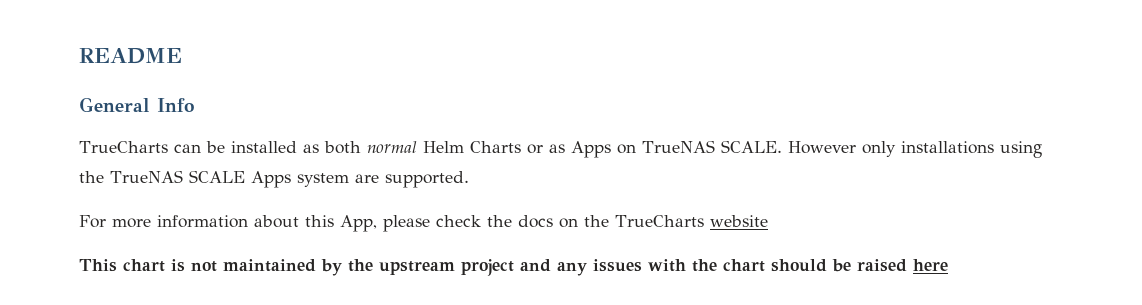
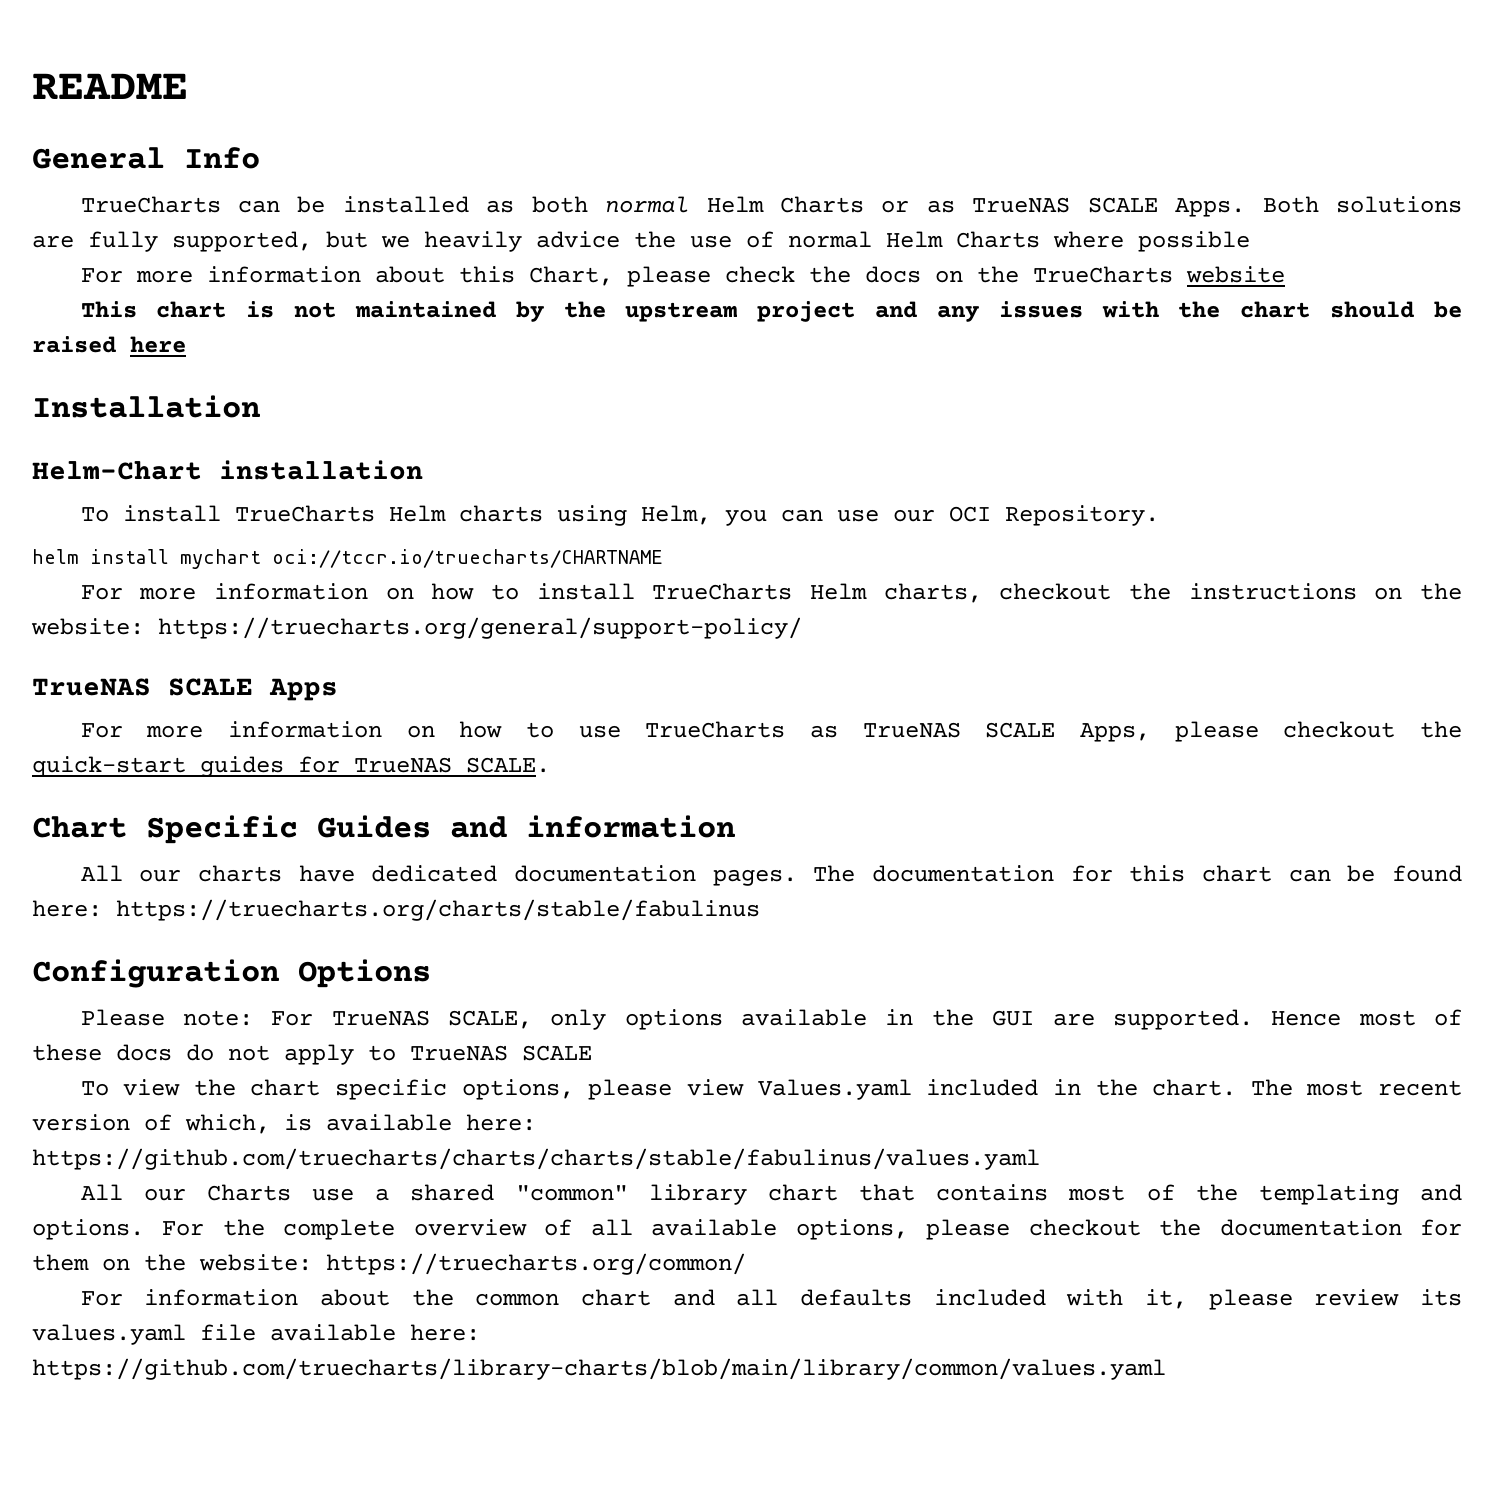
- TrueCharts can be installed as both normal Helm Charts or as Apps on TrueNAS SCALE. However only installations using the TrueNAS SCALE Apps system are supported.
+ TrueCharts can be installed as both normal Helm Charts or as TrueNAS SCALE Apps. Both solutions are fully supported, but we heavily advice the use of normal Helm Charts where possible
- For more information about this App, please check the docs on the TrueCharts website
+ For more information about this Chart, please check the docs on the TrueCharts website
+ Installation
+ Helm-Chart installation
+ To install TrueCharts Helm charts using Helm, you can use our OCI Repository.
+ helm install mychart oci://tccr.io/truecharts/CHARTNAME
+ For more information on how to install TrueCharts Helm charts, checkout the instructions on the website: https://truecharts.org/general/support-policy/
+ TrueNAS SCALE Apps
+ For more information on how to use TrueCharts as TrueNAS SCALE Apps, please checkout the quick-start guides for TrueNAS SCALE.
+ Chart Specific Guides and information
+ All our charts have dedicated documentation pages. The documentation for this chart can be found here: https://truecharts.org/charts/stable/fabulinus
+ Configuration Options
+ Please note: For TrueNAS SCALE, only options available in the GUI are supported. Hence most of these docs do not apply to TrueNAS SCALE
+ To view the chart specific options, please view Values.yaml included in the chart. The most recent version of which, is available here: https://github.com/truecharts/charts/charts/stable/fabulinus/values.yaml
+ All our Charts use a shared "common" library chart that contains most of the templating and options. For the complete overview of all available options, please checkout the documentation for them on the website: https://truecharts.org/common/
+ For information about the common chart and all defaults included with it, please review its values.yaml file available here: https://github.com/truecharts/library-charts/blob/main/library/common/values.yaml

